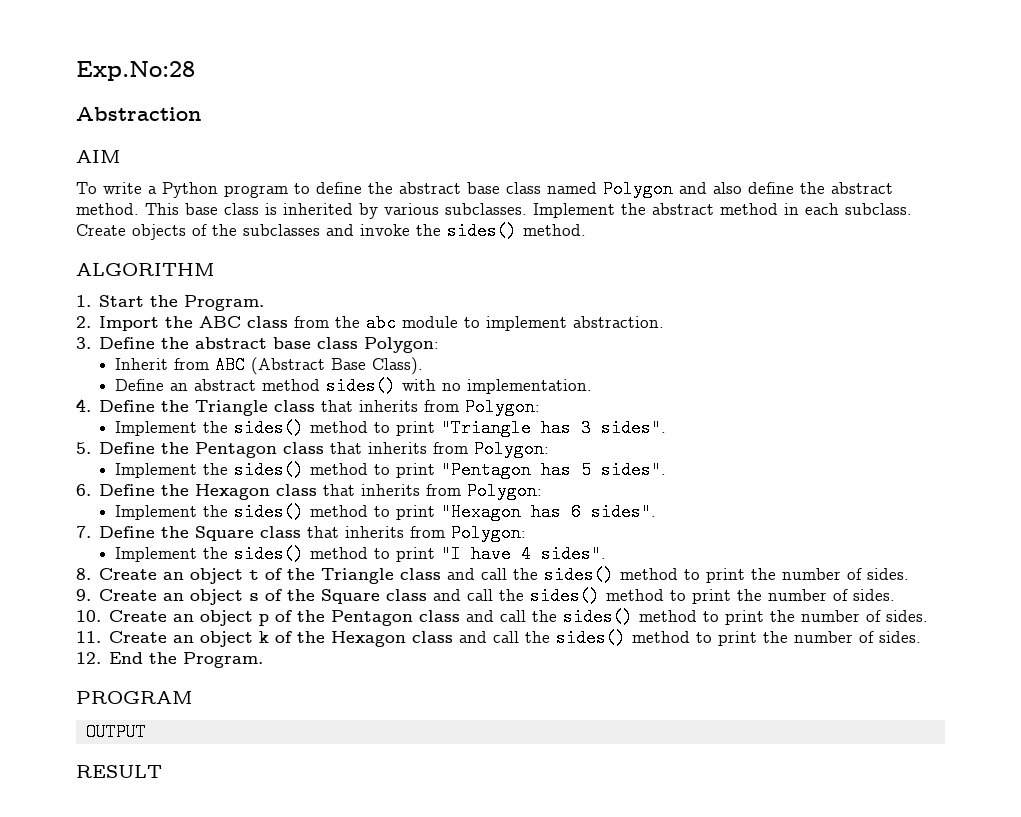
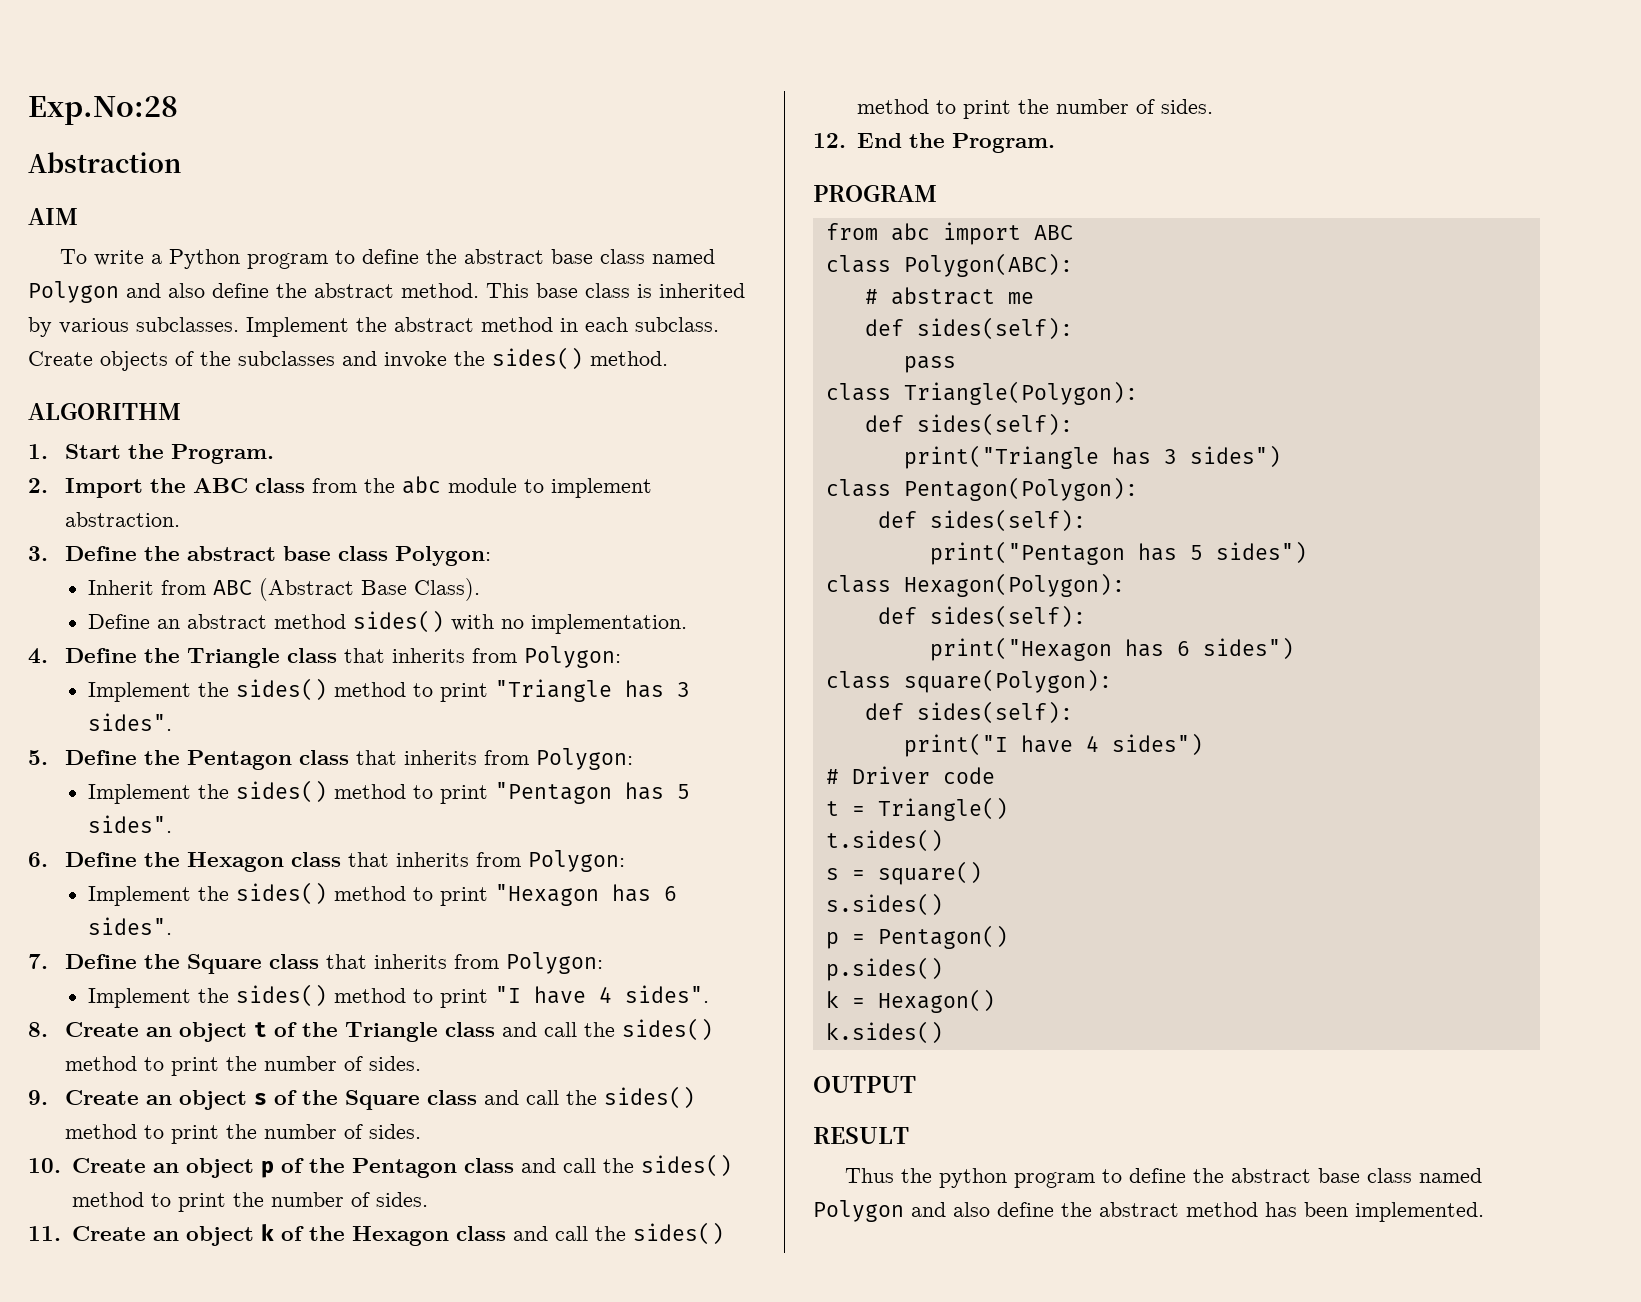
+ from abc import ABC
+ class Polygon(ABC):
+ # abstract me
+ def sides(self):
+ pass
+ class Triangle(Polygon):
+ def sides(self):
+ print("Triangle has 3 sides")
+ class Pentagon(Polygon):
+ def sides(self):
+ print("Pentagon has 5 sides")
+ class Hexagon(Polygon):
+ def sides(self):
+ print("Hexagon has 6 sides")
+ class square(Polygon):
+ def sides(self):
+ print("I have 4 sides")
+ # Driver code
+ t = Triangle()
+ t.sides()
+ s = square()
+ s.sides()
+ p = Pentagon()
+ p.sides()
+ k = Hexagon()
+ k.sides()
  OUTPUT
  RESULT
+ Thus the python program to define the abstract base class named Polygon and also define the abstract method has been implemented.

